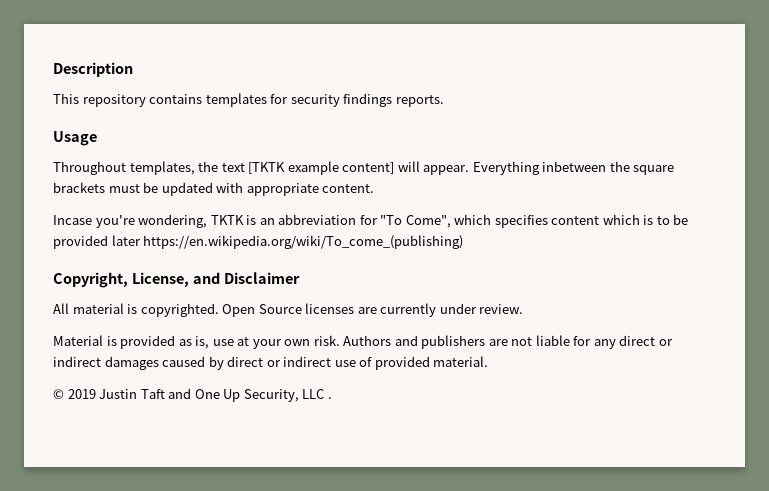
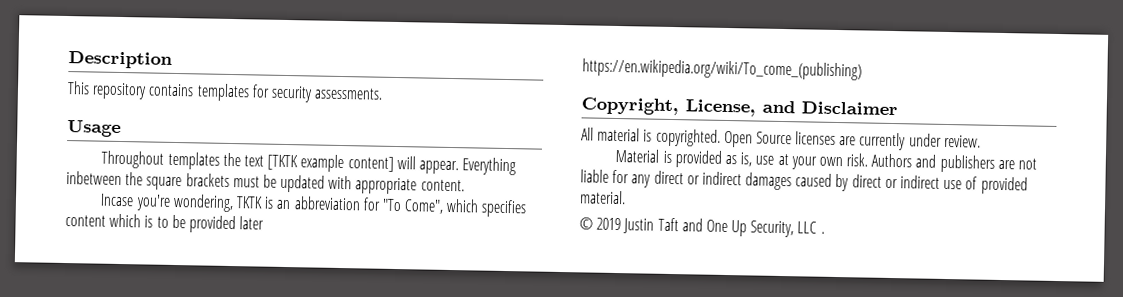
- This repository contains templates for security findings reports.
+ This repository contains templates for security assessments.
- Throughout templates, the text [TKTK example content] will appear.
+ Throughout templates the text [TKTK example content] will appear.

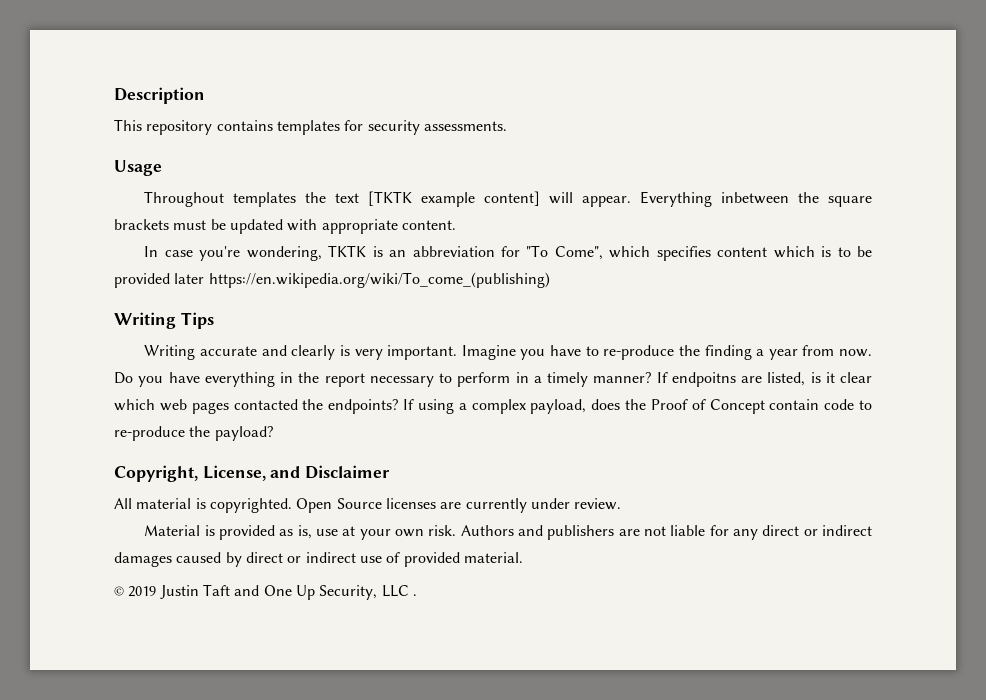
- Incase you're wondering, TKTK is an abbreviation for "To Come", which specifies content which is to be provided later https://en.wikipedia.org/wiki/To_come_(publishing)
+ In case you're wondering, TKTK is an abbreviation for "To Come", which specifies content which is to be provided later https://en.wikipedia.org/wiki/To_come_(publishing)
+ Writing Tips
+ Writing accurate and clearly is very important. Imagine you have to re-produce the finding a year from now. Do you have everything in the report necessary to perform in a timely manner? If endpoitns are listed, is it clear which web pages contacted the endpoints? If using a complex payload, does the Proof of Concept contain code to re-produce the payload?

